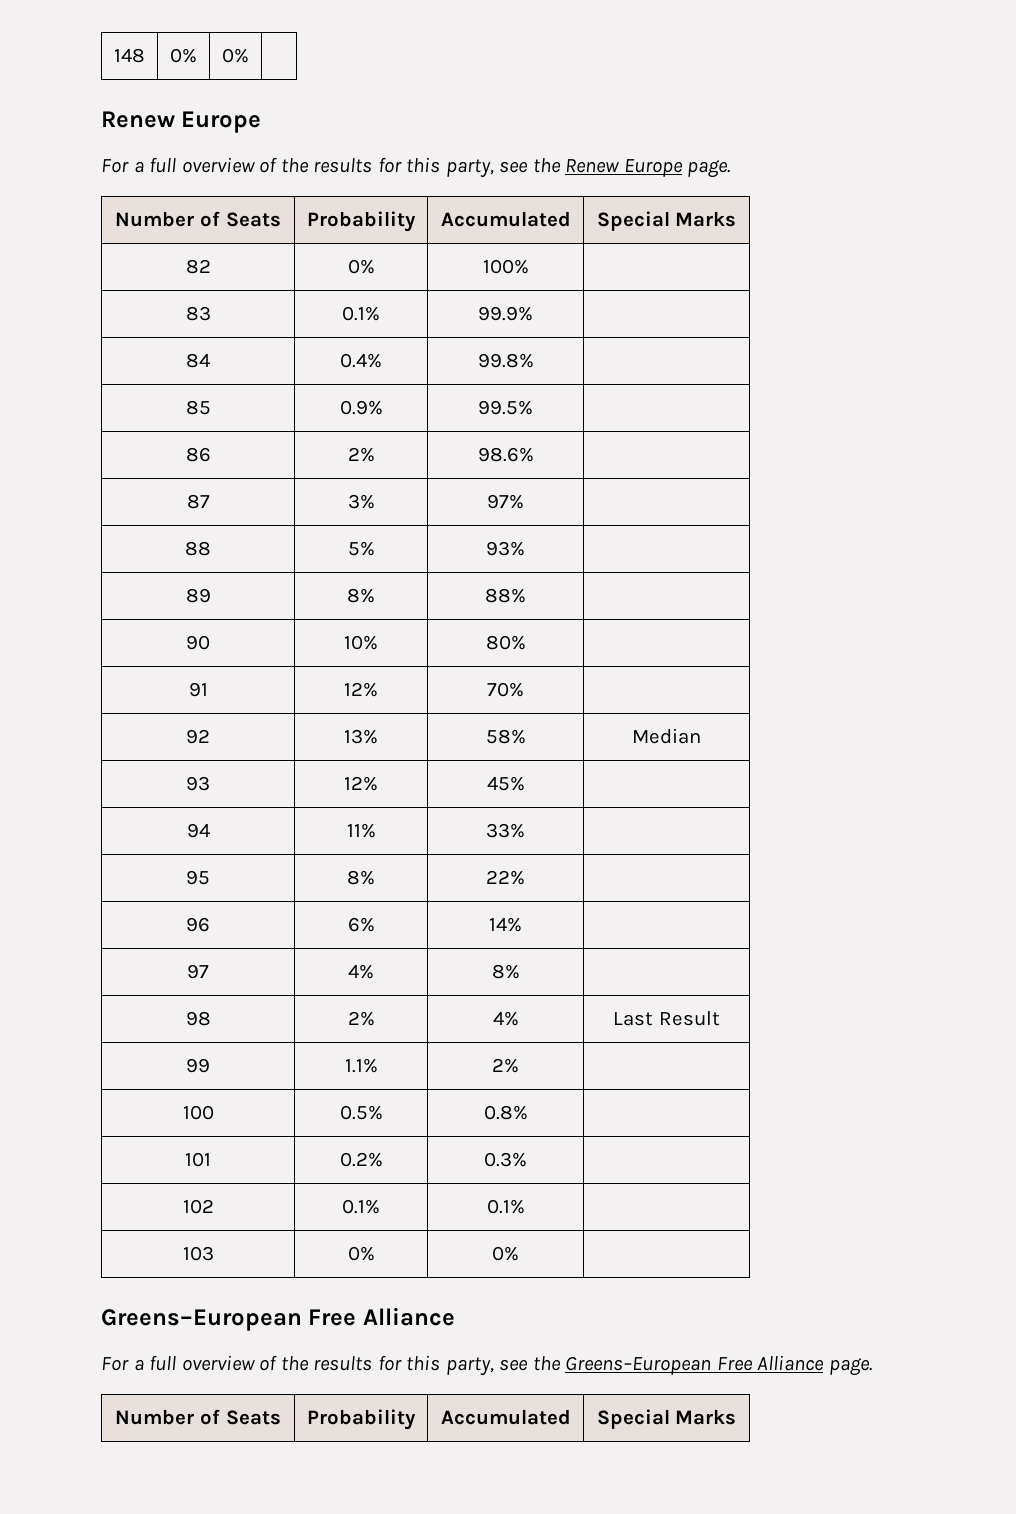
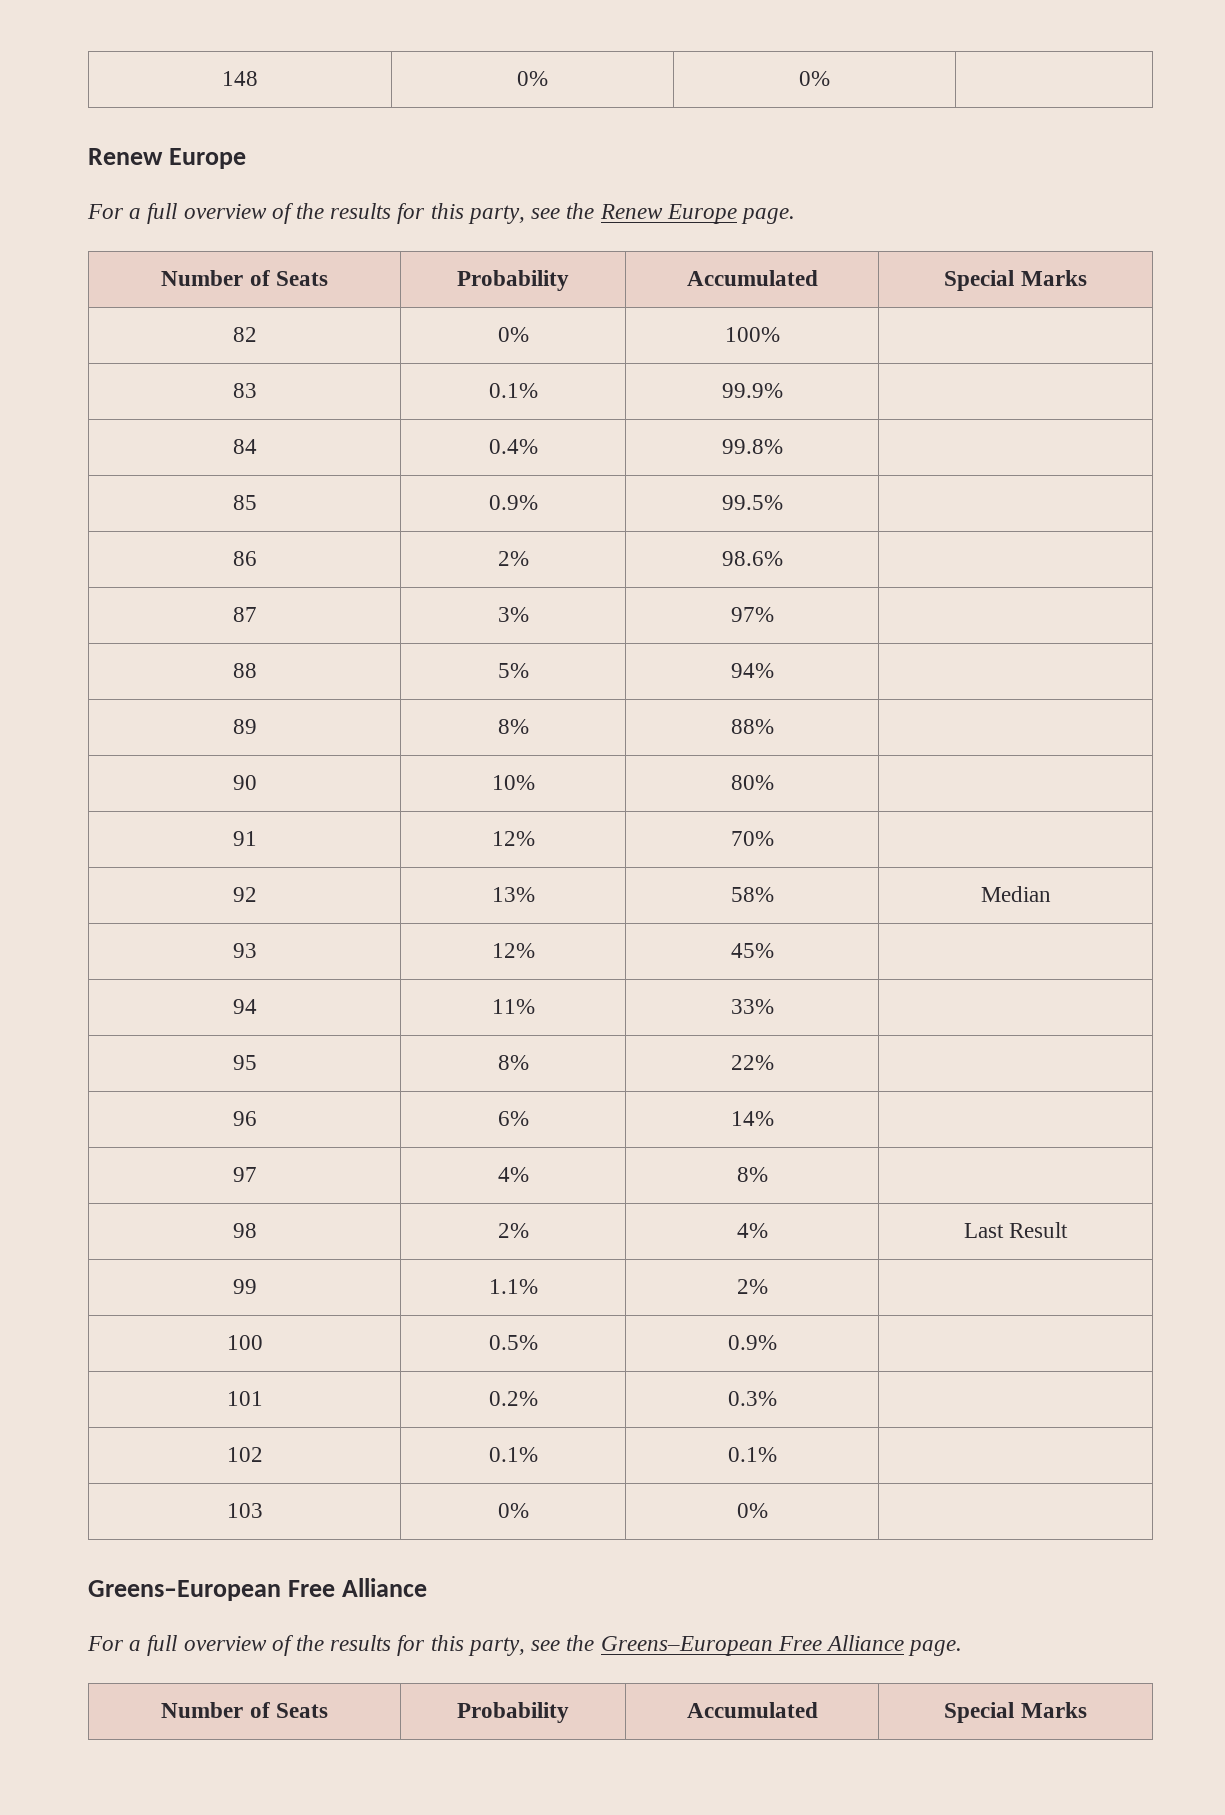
- 88 | 5% | 93% |
+ 88 | 5% | 94% |
- 100 | 0.5% | 0.8% |
+ 100 | 0.5% | 0.9% |

